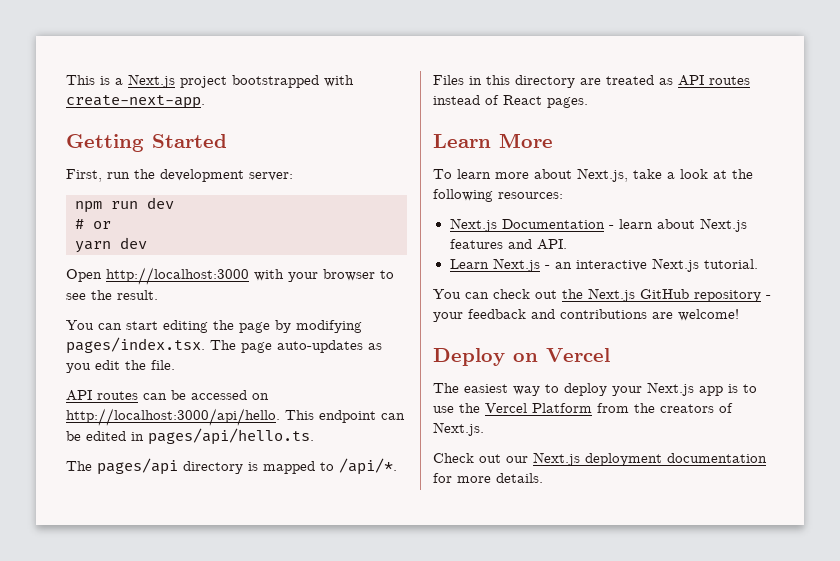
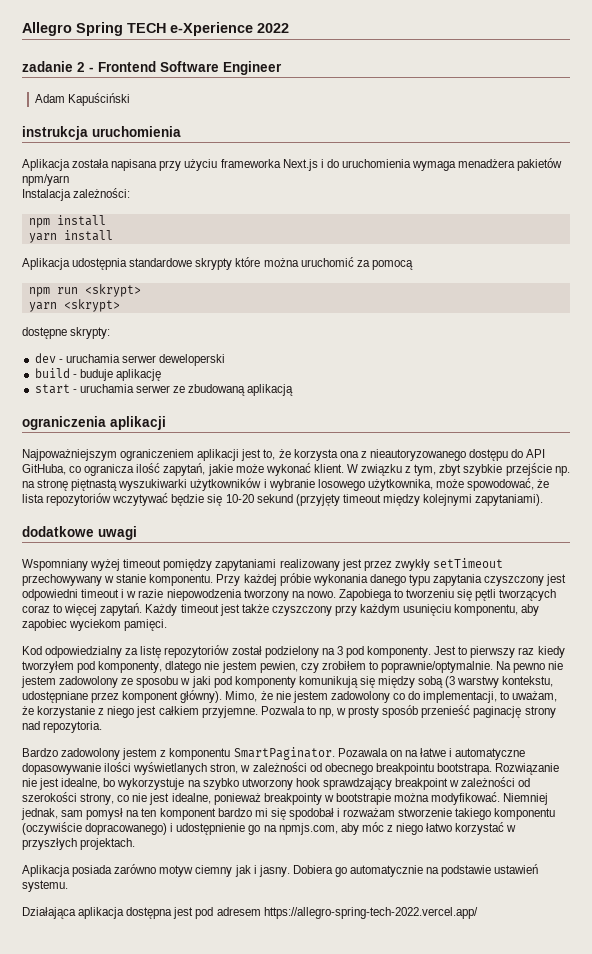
- This is a Next.js project bootstrapped with create-next-app.
- Getting Started
- First, run the development server:
- npm run dev
- # or
- yarn dev
- Open http://localhost:3000 with your browser to see the result.
- You can start editing the page by modifying pages/index.tsx. The page auto-updates as you edit the file.
- API routes can be accessed on http://localhost:3000/api/hello. This endpoint can be edited in pages/api/hello.ts.
- The pages/api directory is mapped to /api/*. Files in this directory are treated as API routes instead of React pages.
- Learn More
- To learn more about Next.js, take a look at the following resources:
- Next.js Documentation - learn about Next.js features and API.
- Learn Next.js - an interactive Next.js tutorial.
- You can check out the Next.js GitHub repository - your feedback and contributions are welcome!
- Deploy on Vercel
- The easiest way to deploy your Next.js app is to use the Vercel Platform from the creators of Next.js.
- Check out our Next.js deployment documentation for more details.
+ Allegro Spring TECH e-Xperience 2022
+ zadanie 2 - Frontend Software Engineer
+ Adam Kapuściński
+ instrukcja uruchomienia
+ Aplikacja została napisana przy użyciu frameworka Next.js i do uruchomienia wymaga menadżera pakietów npm/yarn
+ Instalacja zależności:
+ npm install
+ yarn install
+ Aplikacja udostępnia standardowe skrypty które można uruchomić za pomocą
+ npm run <skrypt>
+ yarn <skrypt>
+ dostępne skrypty:
+ dev - uruchamia serwer deweloperski
+ build - buduje aplikację
+ start - uruchamia serwer ze zbudowaną aplikacją
+ ograniczenia aplikacji
+ Najpoważniejszym ograniczeniem aplikacji jest to, że korzysta ona z nieautoryzowanego dostępu do API GitHuba, co ogranicza ilość zapytań, jakie może wykonać klient. W związku z tym, zbyt szybkie przejście np. na stronę piętnastą wyszukiwarki użytkowników i wybranie losowego użytkownika, może spowodować, że lista repozytoriów wczytywać będzie się 10-20 sekund (przyjęty timeout między kolejnymi zapytaniami).
+ dodatkowe uwagi
+ Wspomniany wyżej timeout pomiędzy zapytaniami realizowany jest przez zwykły setTimeout przechowywany w stanie komponentu. Przy każdej próbie wykonania danego typu zapytania czyszczony jest odpowiedni timeout i w razie niepowodzenia tworzony na nowo. Zapobiega to tworzeniu się pętli tworzących coraz to więcej zapytań. Każdy timeout jest także czyszczony przy każdym usunięciu komponentu, aby zapobiec wyciekom pamięci.
+ Kod odpowiedzialny za listę repozytoriów został podzielony na 3 pod komponenty. Jest to pierwszy raz kiedy tworzyłem pod komponenty, dlatego nie jestem pewien, czy zrobiłem to poprawnie/optymalnie. Na pewno nie jestem zadowolony ze sposobu w jaki pod komponenty komunikują się między sobą (3 warstwy kontekstu, udostępniane przez komponent główny). Mimo, że nie jestem zadowolony co do implementacji, to uważam, że korzystanie z niego jest całkiem przyjemne. Pozwala to np, w prosty sposób przenieść paginację strony nad repozytoria.
+ Bardzo zadowolony jestem z komponentu SmartPaginator. Pozawala on na łatwe i automatyczne dopasowywanie ilości wyświetlanych stron, w zależności od obecnego breakpointu bootstrapa. Rozwiązanie nie jest idealne, bo wykorzystuje na szybko utworzony hook sprawdzający breakpoint w zależności od szerokości strony, co nie jest idealne, ponieważ breakpointy w bootstrapie można modyfikować. Niemniej jednak, sam pomysł na ten komponent bardzo mi się spodobał i rozważam stworzenie takiego komponentu (oczywiście dopracowanego) i udostępnienie go na npmjs.com, aby móc z niego łatwo korzystać w przyszłych projektach.
+ Aplikacja posiada zarówno motyw ciemny jak i jasny. Dobiera go automatycznie na podstawie ustawień systemu.
+ Działająca aplikacja dostępna jest pod adresem https://allegro-spring-tech-2022.vercel.app/

